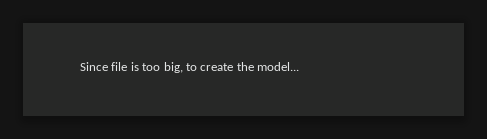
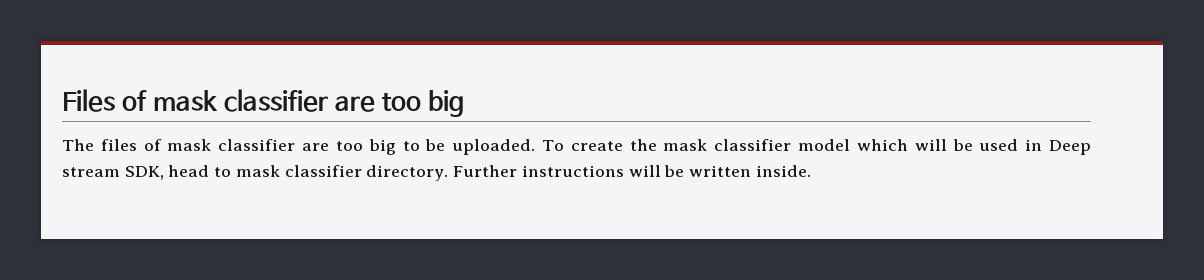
- Since file is too big, to create the model...
+ Files of mask classifier are too big
+ The files of mask classifier are too big to be uploaded. To create the mask classifier model which will be used in Deep stream SDK, head to mask classifier directory. Further instructions will be written inside.

